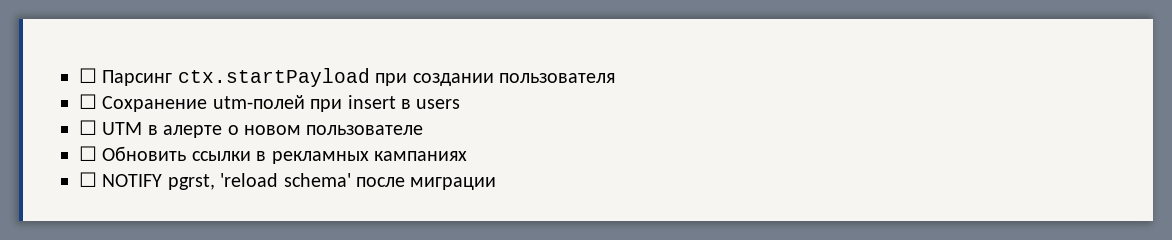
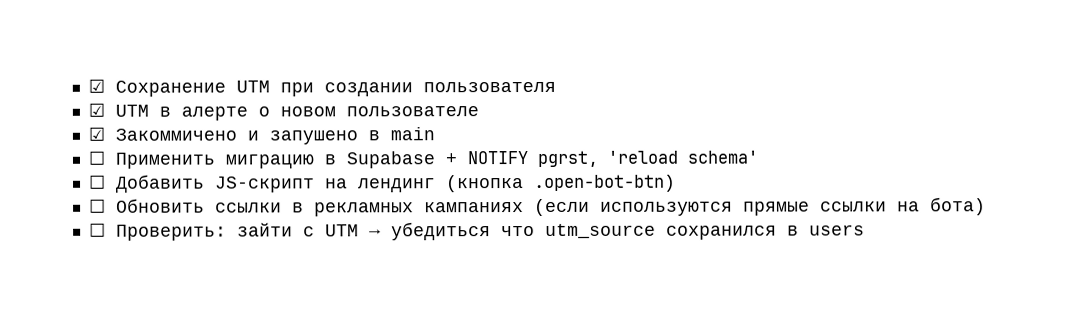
- ☐ Парсинг ctx.startPayload при создании пользователя
+ ☑ Сохранение UTM при создании пользователя
- ☐ Сохранение utm-полей при insert в users
- ☐ UTM в алерте о новом пользователе
+ ☑ UTM в алерте о новом пользователе
+ ☑ Закоммичено и запушено в main
+ ☐ Применить миграцию в Supabase + NOTIFY pgrst, 'reload schema'
+ ☐ Добавить JS-скрипт на лендинг (кнопка .open-bot-btn)
- ☐ Обновить ссылки в рекламных кампаниях
- ☐ NOTIFY pgrst, 'reload schema' после миграции
+ ☐ Обновить ссылки в рекламных кампаниях (если используются прямые ссылки на бота)
+ ☐ Проверить: зайти с UTM → убедиться что utm_source сохранился в users

